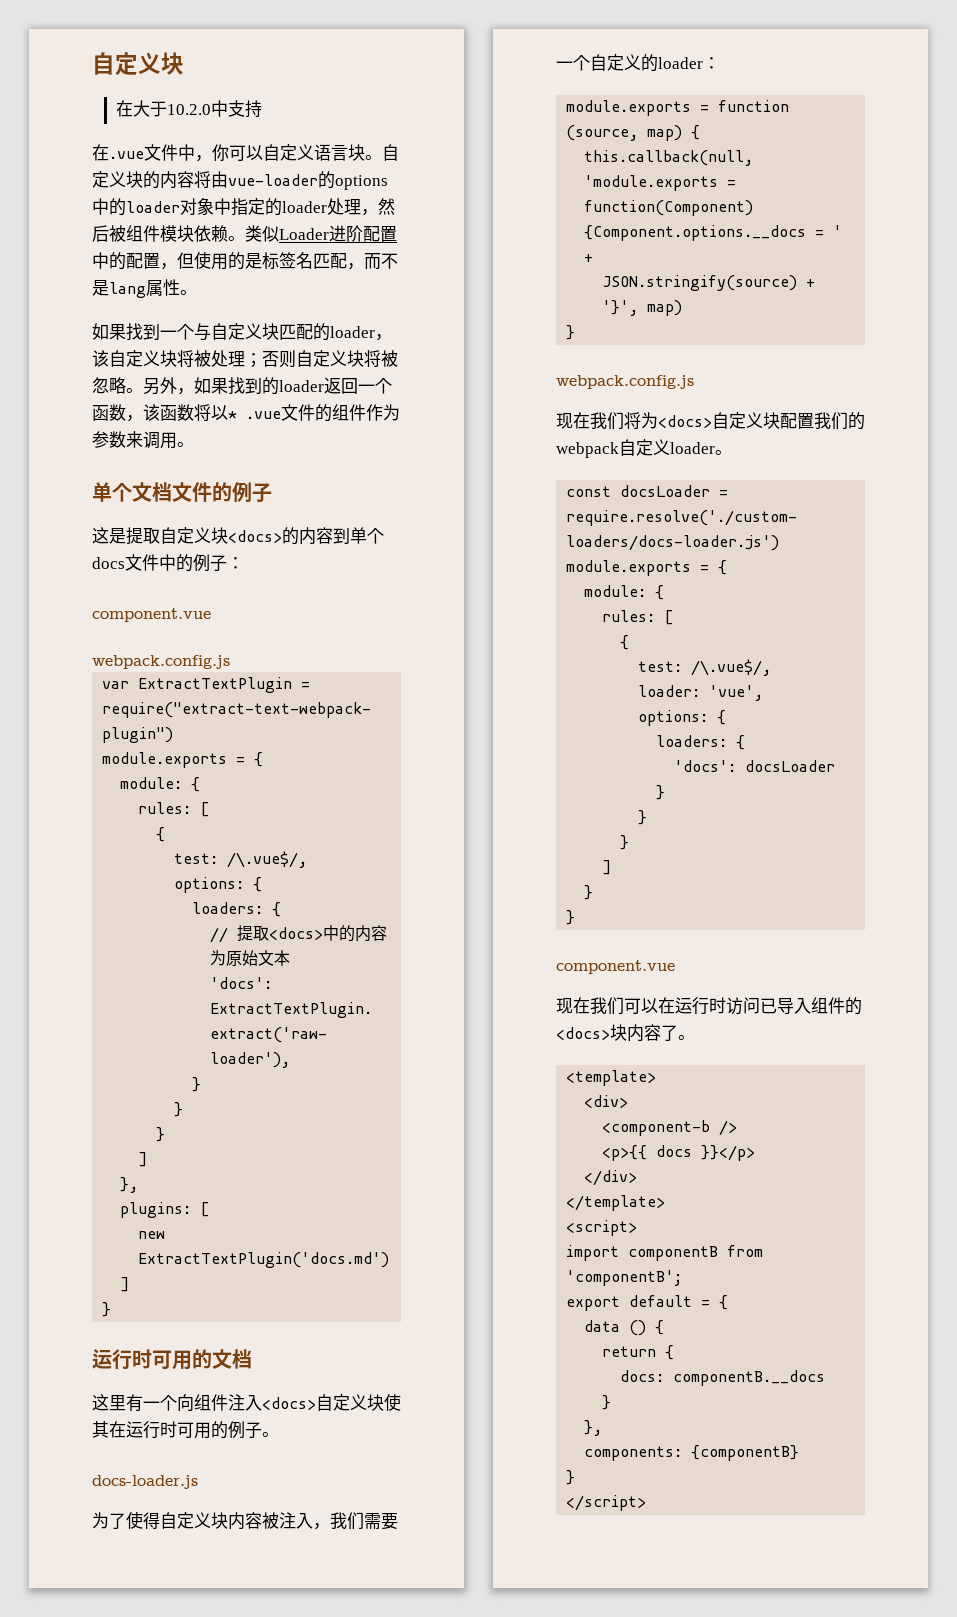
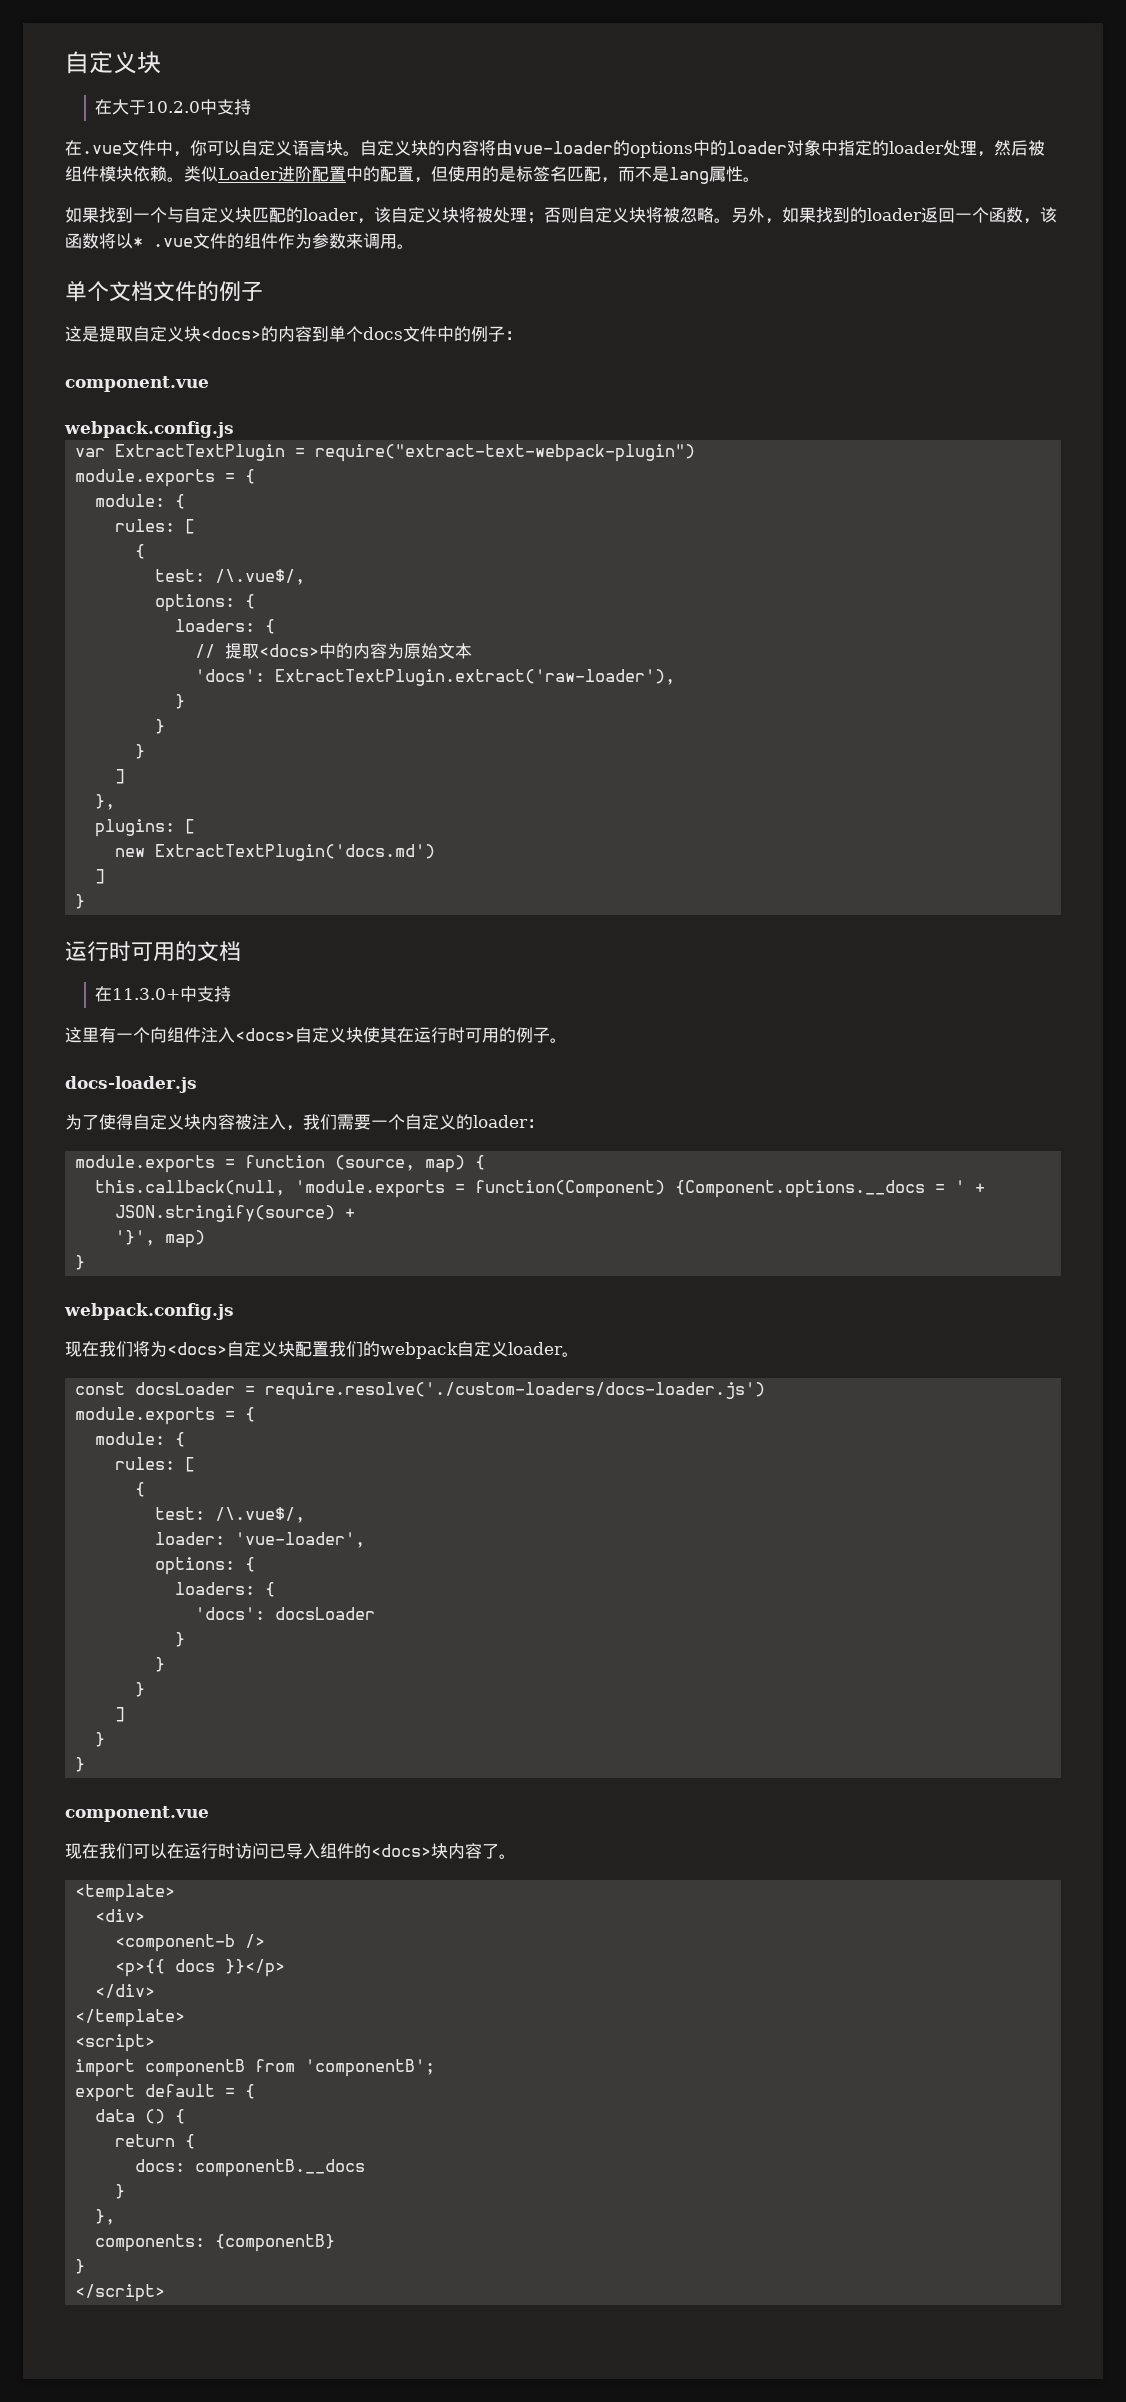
+ 在11.3.0+中支持
- loader: 'vue',
+ loader: 'vue-loader',

